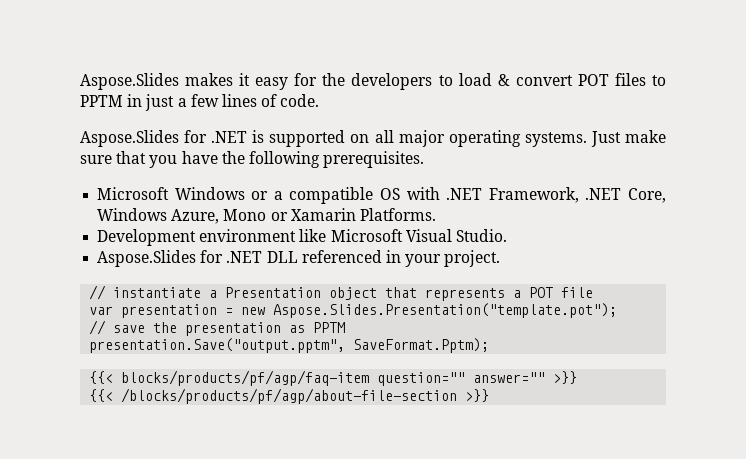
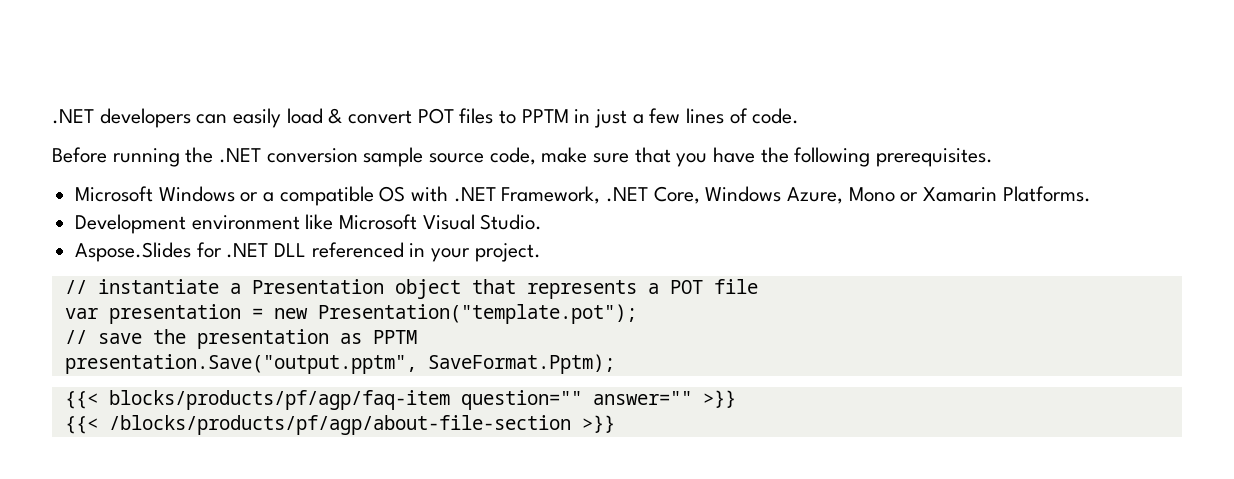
- Aspose.Slides makes it easy for the developers to load & convert POT files to PPTM in just a few lines of code.
+ .NET developers can easily load & convert POT files to PPTM in just a few lines of code.
- Aspose.Slides for .NET is supported on all major operating systems. Just make sure that you have the following prerequisites.
+ Before running the .NET conversion sample source code, make sure that you have the following prerequisites.
- var presentation = new Aspose.Slides.Presentation("template.pot");
+ var presentation = new Presentation("template.pot");

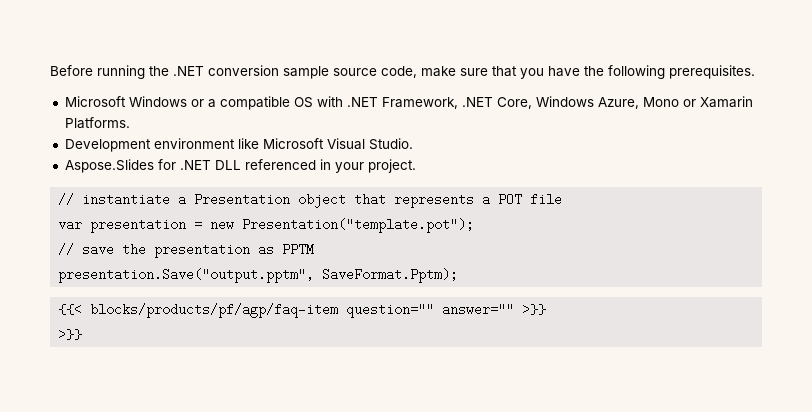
- .NET developers can easily load & convert POT files to PPTM in just a few lines of code.
  {{< blocks/products/pf/agp/faq-item question="" answer="" >}}
- {{< /blocks/products/pf/agp/about-file-section >}}
+ >}}

